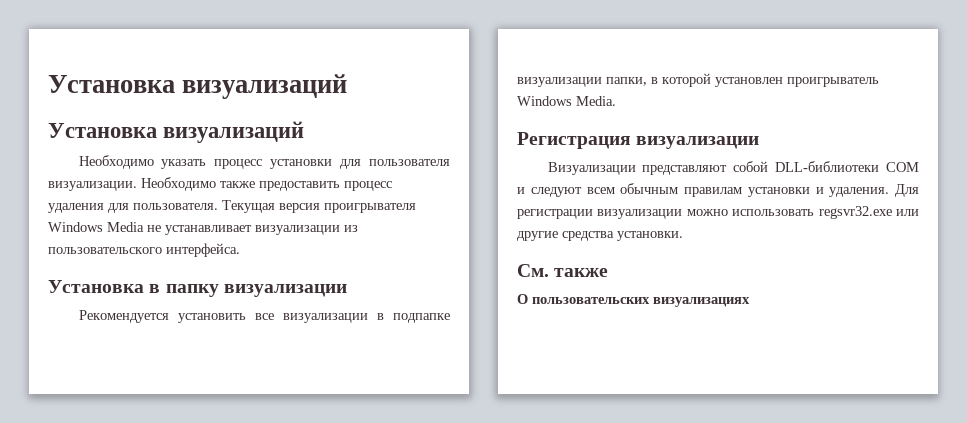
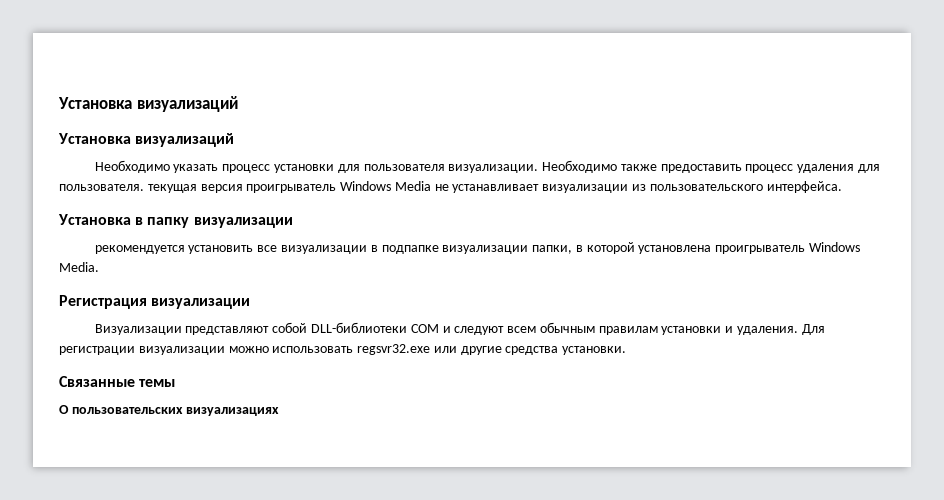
- Необходимо также предоставить процесс удаления для пользователя. Текущая версия проигрывателя Windows Media не устанавливает визуализации из пользовательского интерфейса.
+ Необходимо также предоставить процесс удаления для пользователя. текущая версия проигрыватель Windows Media не устанавливает визуализации из пользовательского интерфейса.
- Рекомендуется установить все визуализации в подпапке визуализации папки, в которой установлен проигрыватель Windows Media.
+ рекомендуется установить все визуализации в подпапке визуализации папки, в которой установлена проигрыватель Windows Media.
- См. также
+ Связанные темы

